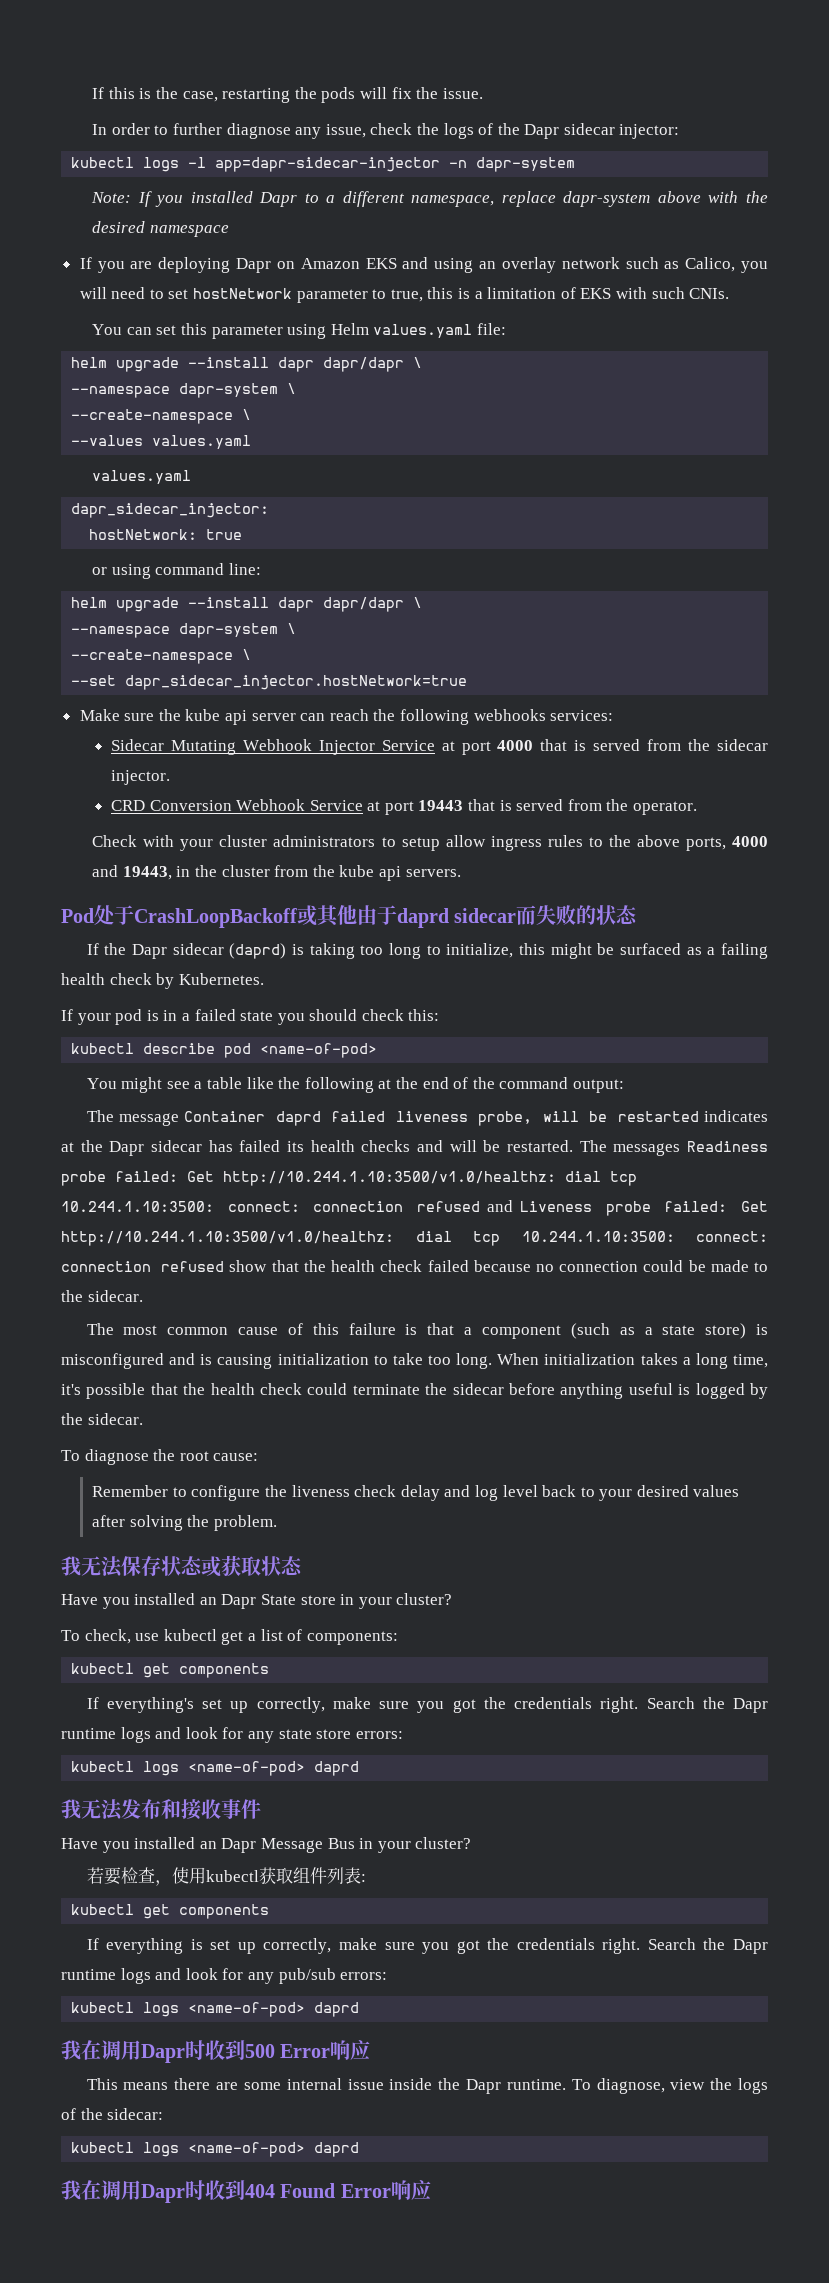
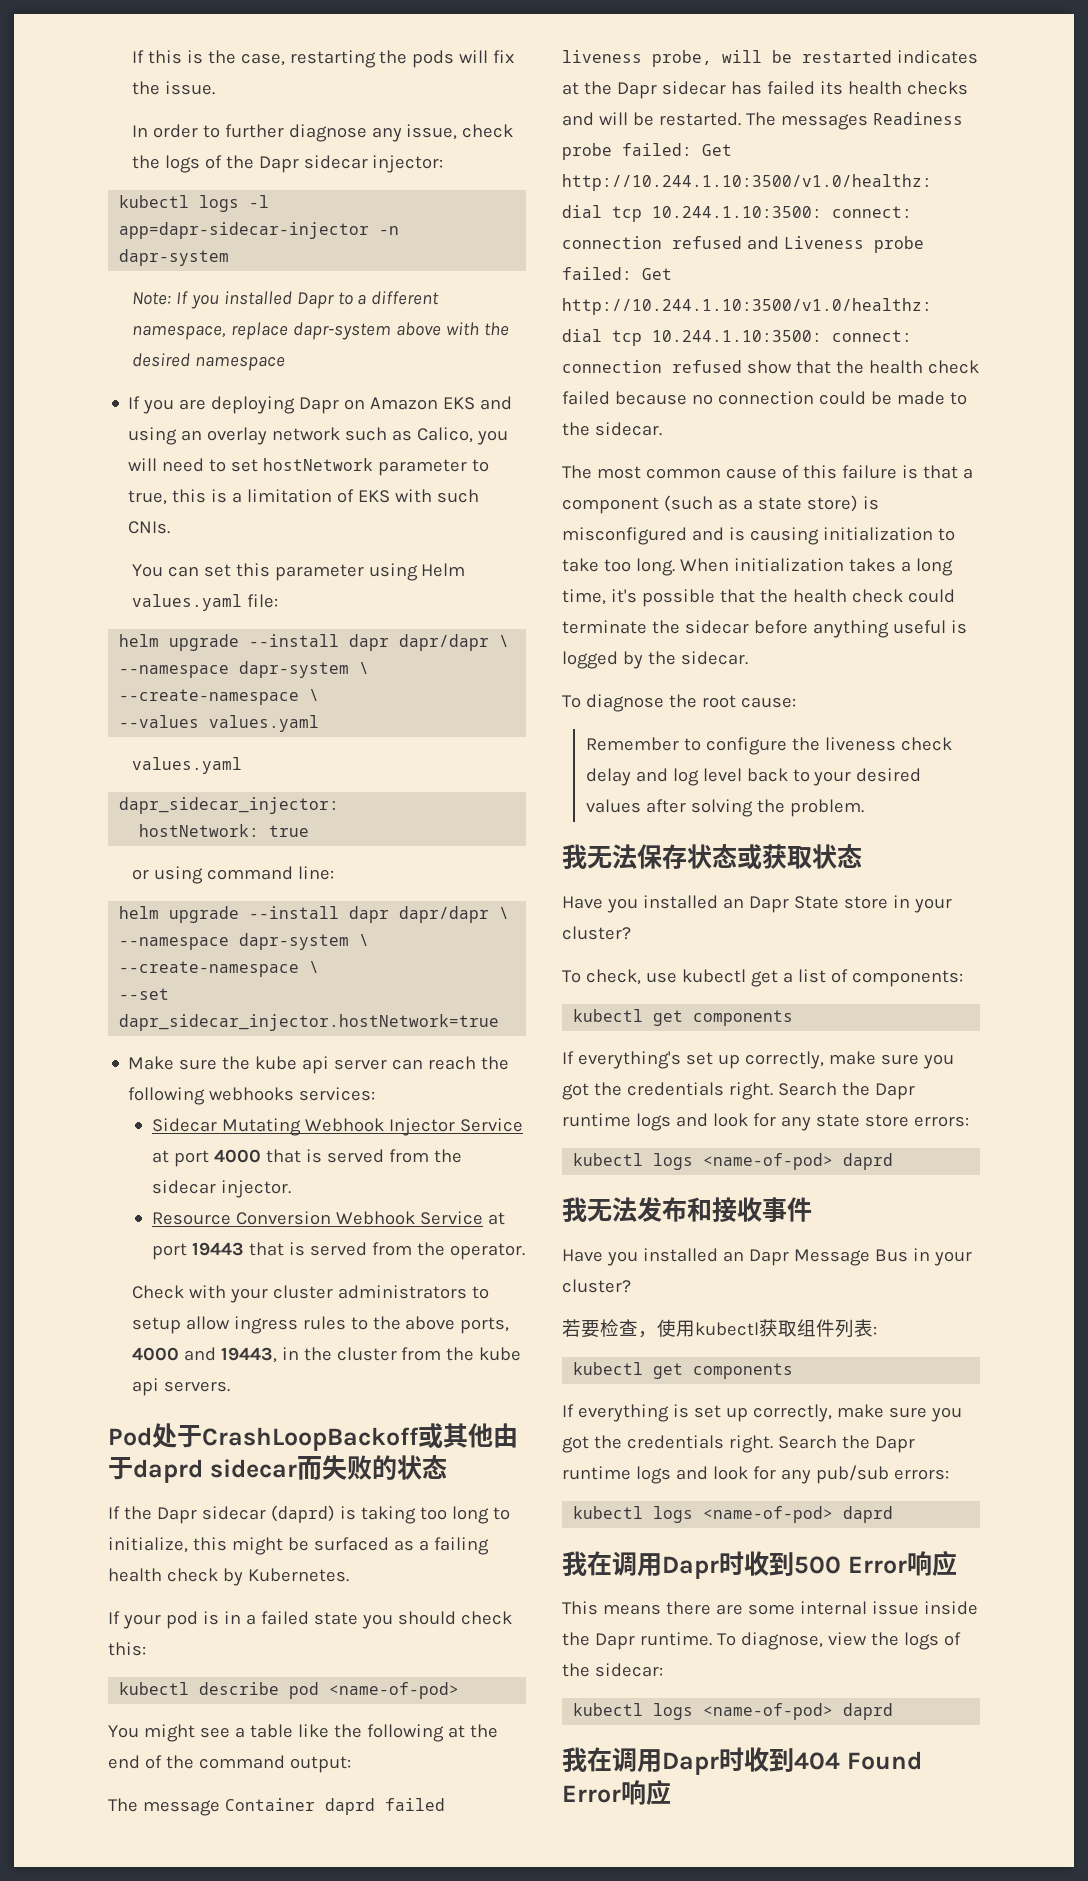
- CRD Conversion Webhook Service at port 19443 that is served from the operator.
+ Resource Conversion Webhook Service at port 19443 that is served from the operator.

